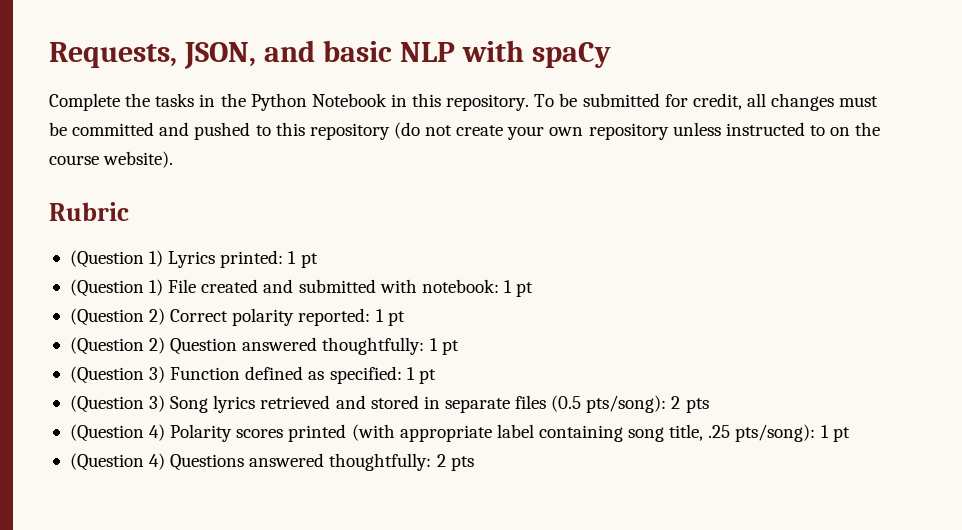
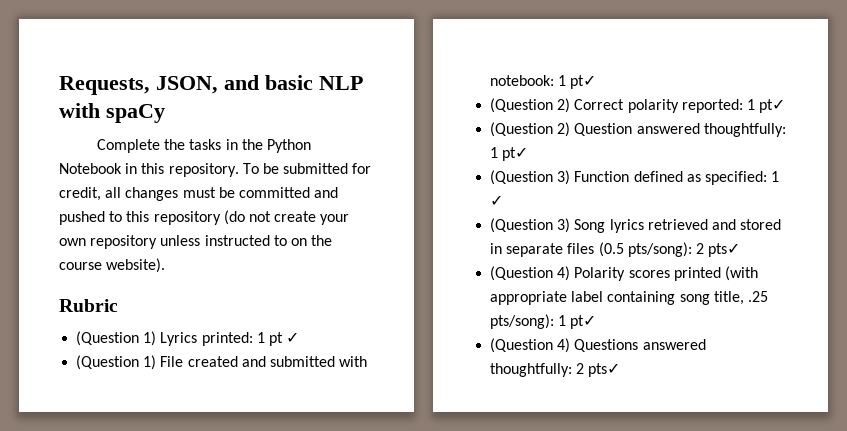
- (Question 1) Lyrics printed: 1 pt
+ (Question 1) Lyrics printed: 1 pt ✓
- (Question 1) File created and submitted with notebook: 1 pt
+ (Question 1) File created and submitted with notebook: 1 pt✓
- (Question 2) Correct polarity reported: 1 pt
+ (Question 2) Correct polarity reported: 1 pt✓
- (Question 2) Question answered thoughtfully: 1 pt
+ (Question 2) Question answered thoughtfully: 1 pt✓
- (Question 3) Function defined as specified: 1 pt
+ (Question 3) Function defined as specified: 1 ✓
- (Question 3) Song lyrics retrieved and stored in separate files (0.5 pts/song): 2 pts
+ (Question 3) Song lyrics retrieved and stored in separate files (0.5 pts/song): 2 pts✓
- (Question 4) Polarity scores printed (with appropriate label containing song title, .25 pts/song): 1 pt
+ (Question 4) Polarity scores printed (with appropriate label containing song title, .25 pts/song): 1 pt✓
- (Question 4) Questions answered thoughtfully: 2 pts
+ (Question 4) Questions answered thoughtfully: 2 pts✓

